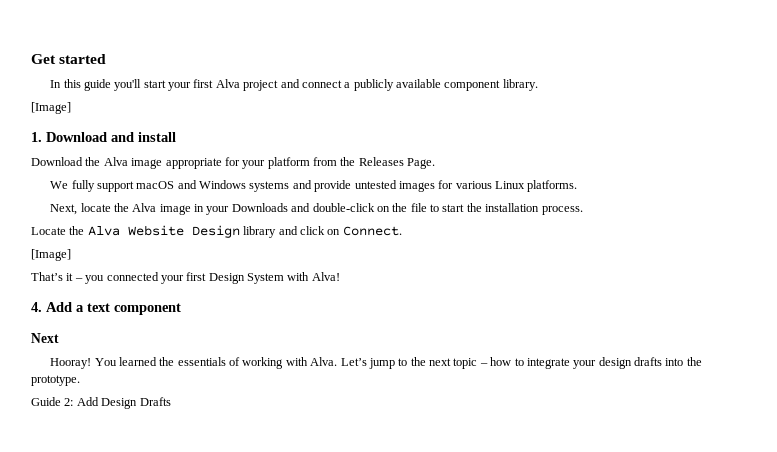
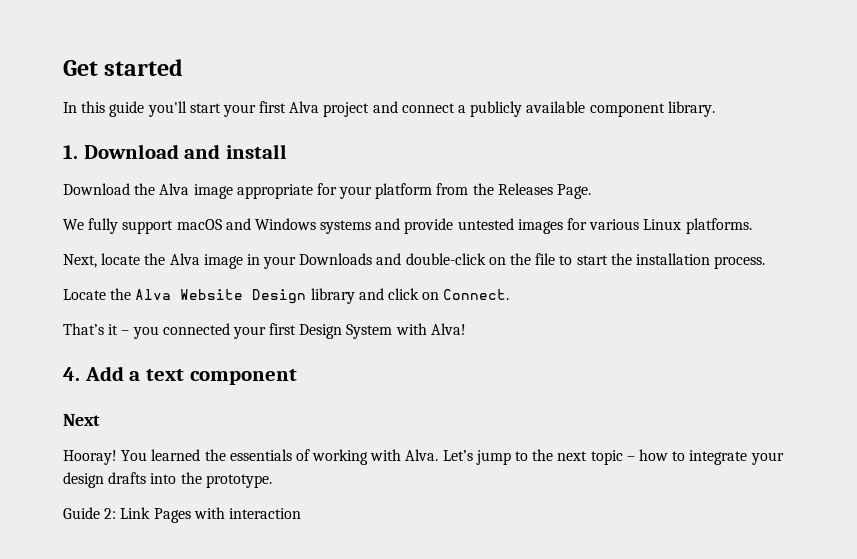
  In this guide you'll start your first Alva project and connect a publicly available component library.
- [Image]
  Locate the Alva Website Design library and click on Connect.
- [Image]
- Guide 2: Add Design Drafts
+ Guide 2: Link Pages with interaction

